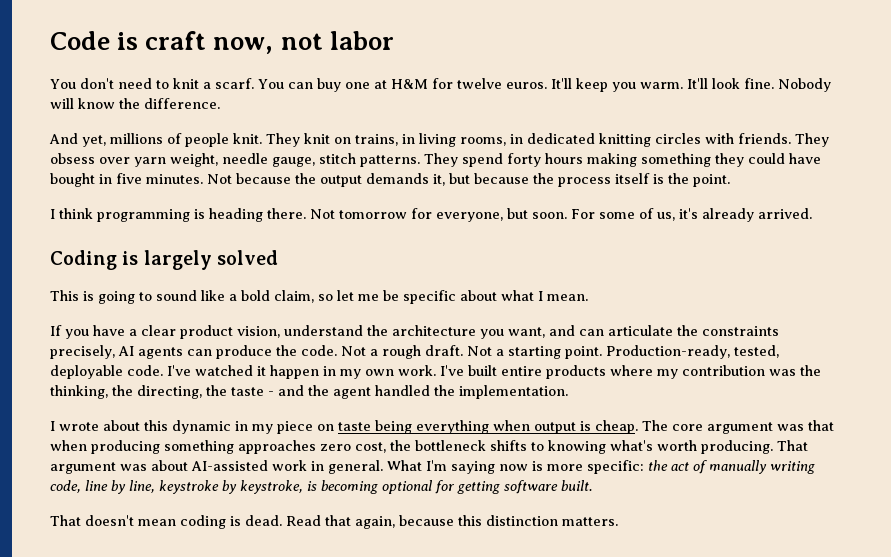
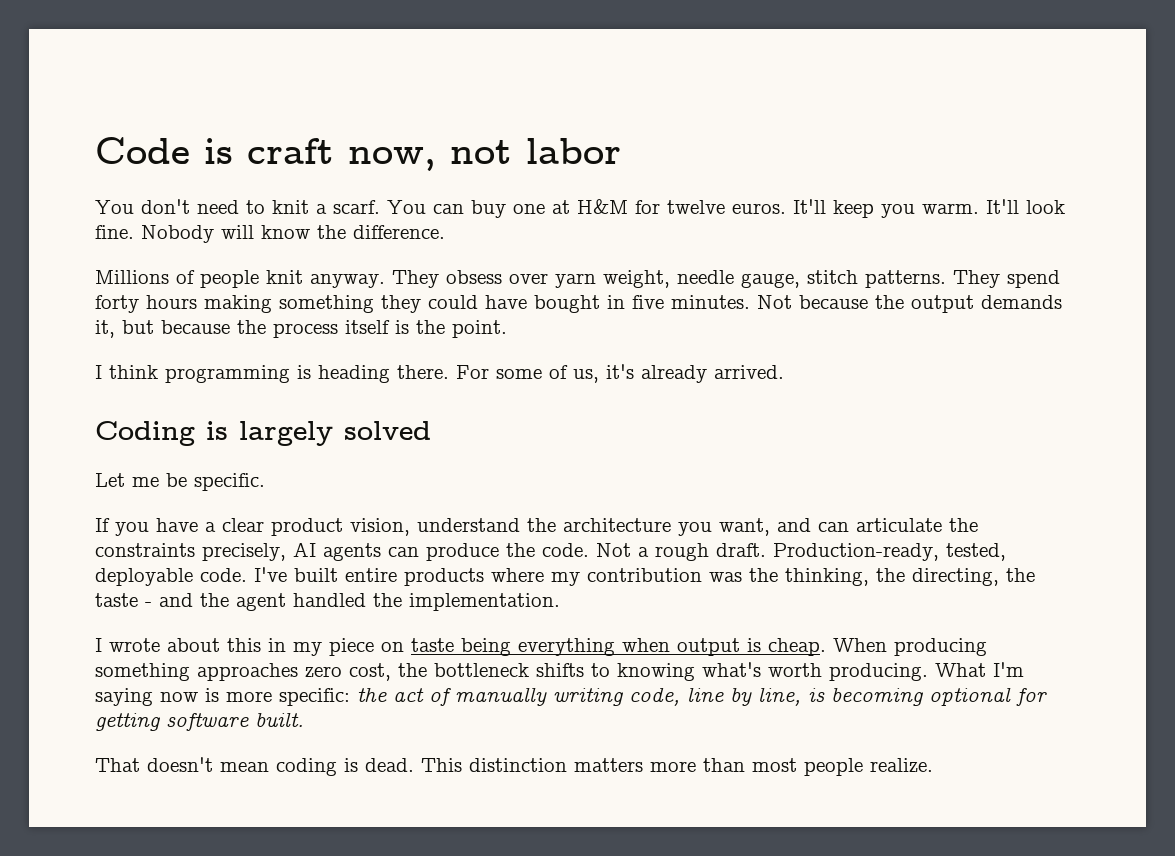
- And yet, millions of people knit. They knit on trains, in living rooms, in dedicated knitting circles with friends.
+ Millions of people knit anyway.
- Not tomorrow for everyone, but soon.
- This is going to sound like a bold claim, so let me be specific about what I mean.
+ Let me be specific.
- Not a starting point.
- I've watched it happen in my own work. I've built entire products where my contribution was the thinking, the directing, the taste - and the agent handled the implementation.
+ I've built entire products where my contribution was the thinking, the directing, the taste - and the agent handled the implementation.
- I wrote about this dynamic in my piece on taste being everything when output is cheap.
+ I wrote about this in my piece on taste being everything when output is cheap.
- The core argument was that when producing something approaches zero cost, the bottleneck shifts to knowing what's worth producing.
+ When producing something approaches zero cost, the bottleneck shifts to knowing what's worth producing.
- That argument was about AI-assisted work in general.
- What I'm saying now is more specific: the act of manually writing code, line by line, keystroke by keystroke, is becoming optional for getting software built.
+ What I'm saying now is more specific: the act of manually writing code, line by line, is becoming optional for getting software built.
- Read that again, because this distinction matters.
+ This distinction matters more than most people realize.

